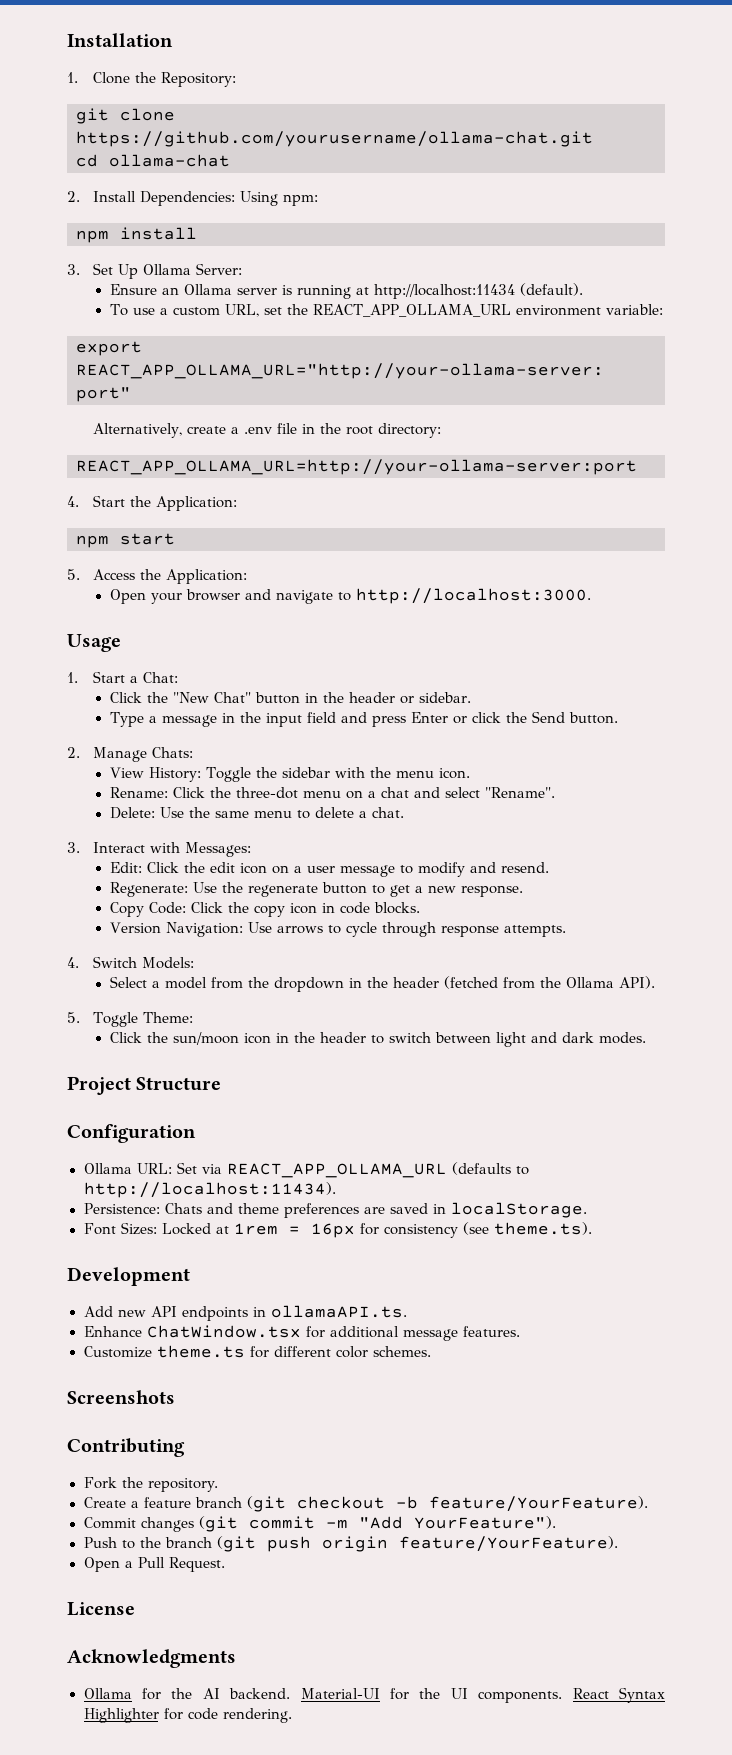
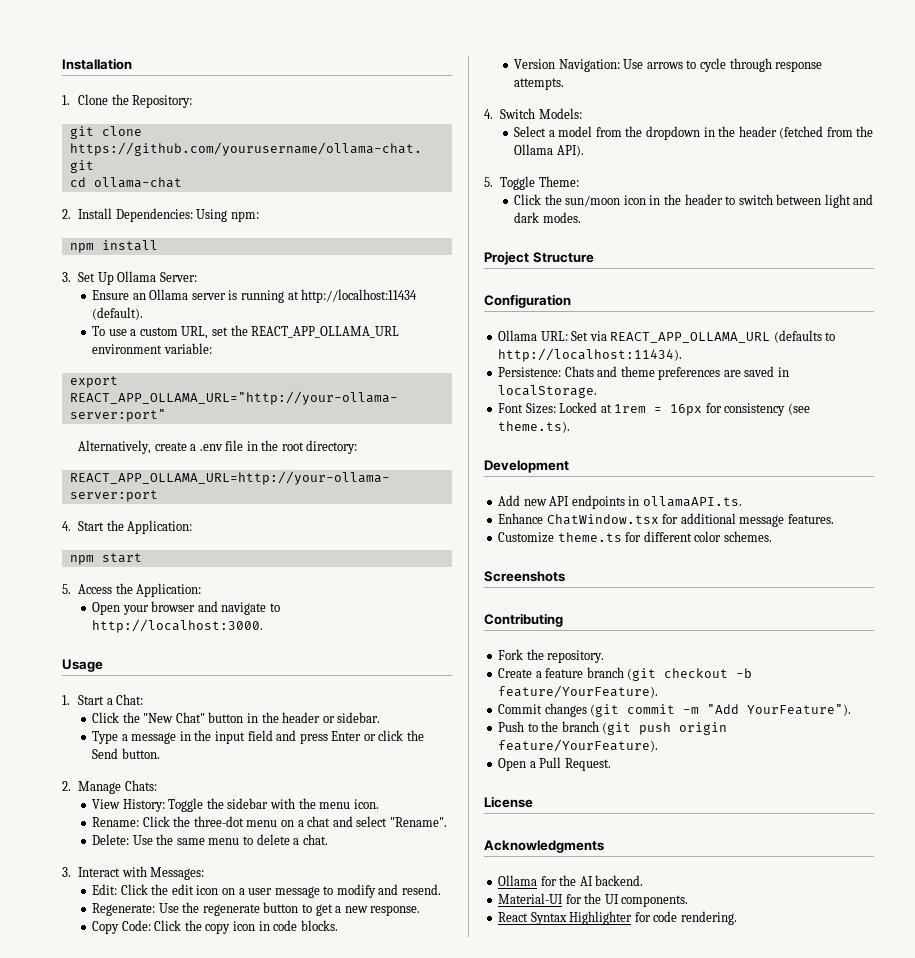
- Ollama for the AI backend. Material-UI for the UI components. React Syntax Highlighter for code rendering.
+ Ollama for the AI backend.
+ Material-UI for the UI components.
+ React Syntax Highlighter for code rendering.

